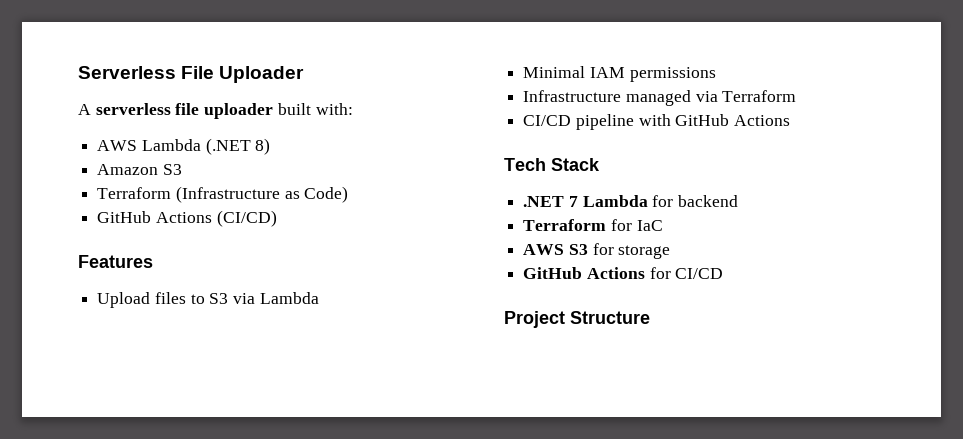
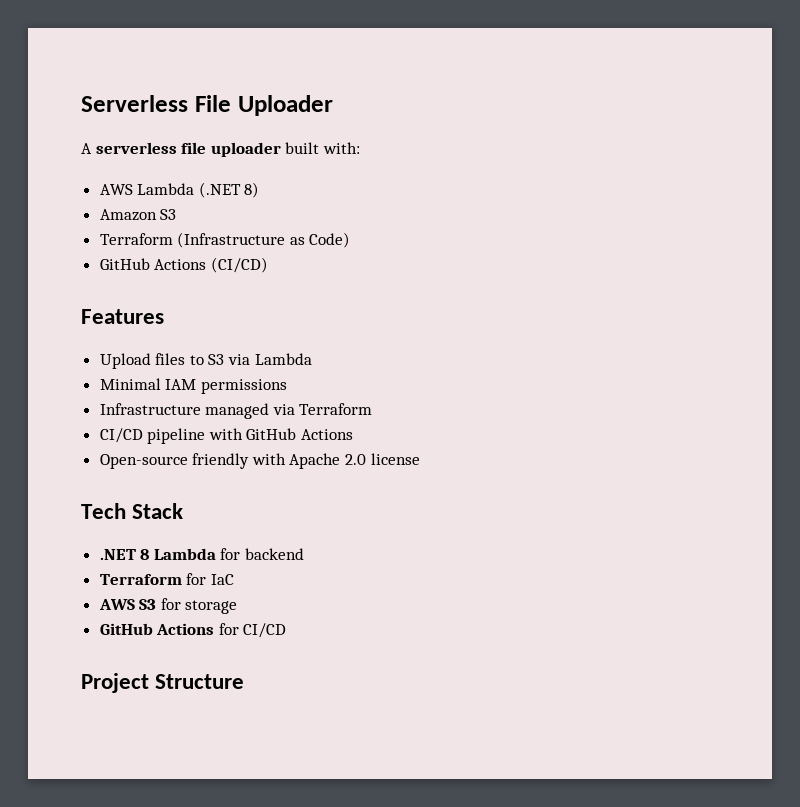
+ Open-source friendly with Apache 2.0 license
- .NET 7 Lambda for backend
+ .NET 8 Lambda for backend

